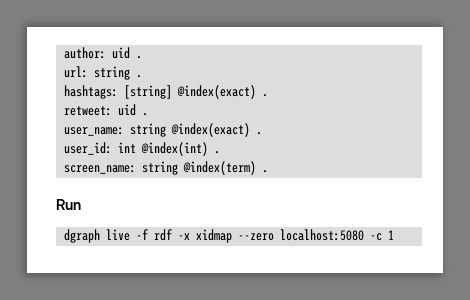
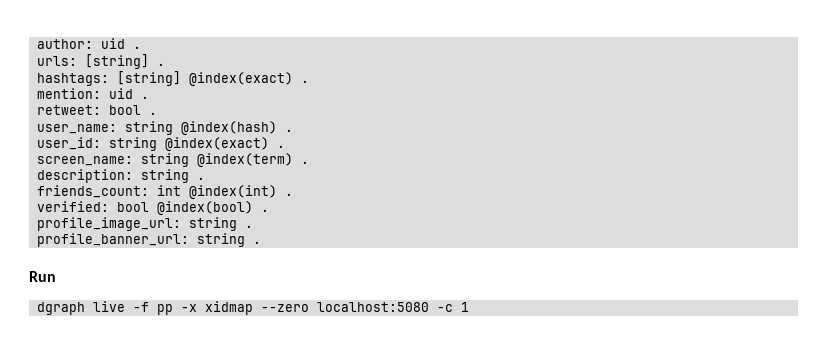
- url: string .
+ urls: [string] .
+ mention: uid .
- retweet: uid .
+ retweet: bool .
- user_name: string @index(exact) .
+ user_name: string @index(hash) .
- user_id: int @index(int) .
+ user_id: string @index(exact) .
+ description: string .
+ friends_count: int @index(int) .
+ verified: bool @index(bool) .
+ profile_image_url: string .
+ profile_banner_url: string .
- dgraph live -f rdf -x xidmap --zero localhost:5080 -c 1
+ dgraph live -f pp -x xidmap --zero localhost:5080 -c 1

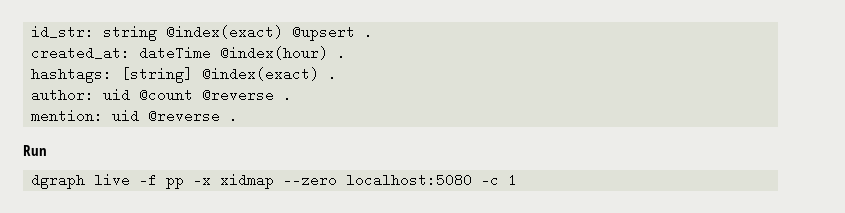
- author: uid .
- urls: [string] .
+ id_str: string @index(exact) @upsert .
+ created_at: dateTime @index(hour) .
- mention: uid .
- retweet: bool .
- user_name: string @index(hash) .
- user_id: string @index(exact) .
- screen_name: string @index(term) .
- description: string .
- friends_count: int @index(int) .
- verified: bool @index(bool) .
- profile_image_url: string .
- profile_banner_url: string .
+ author: uid @count @reverse .
+ mention: uid @reverse .

